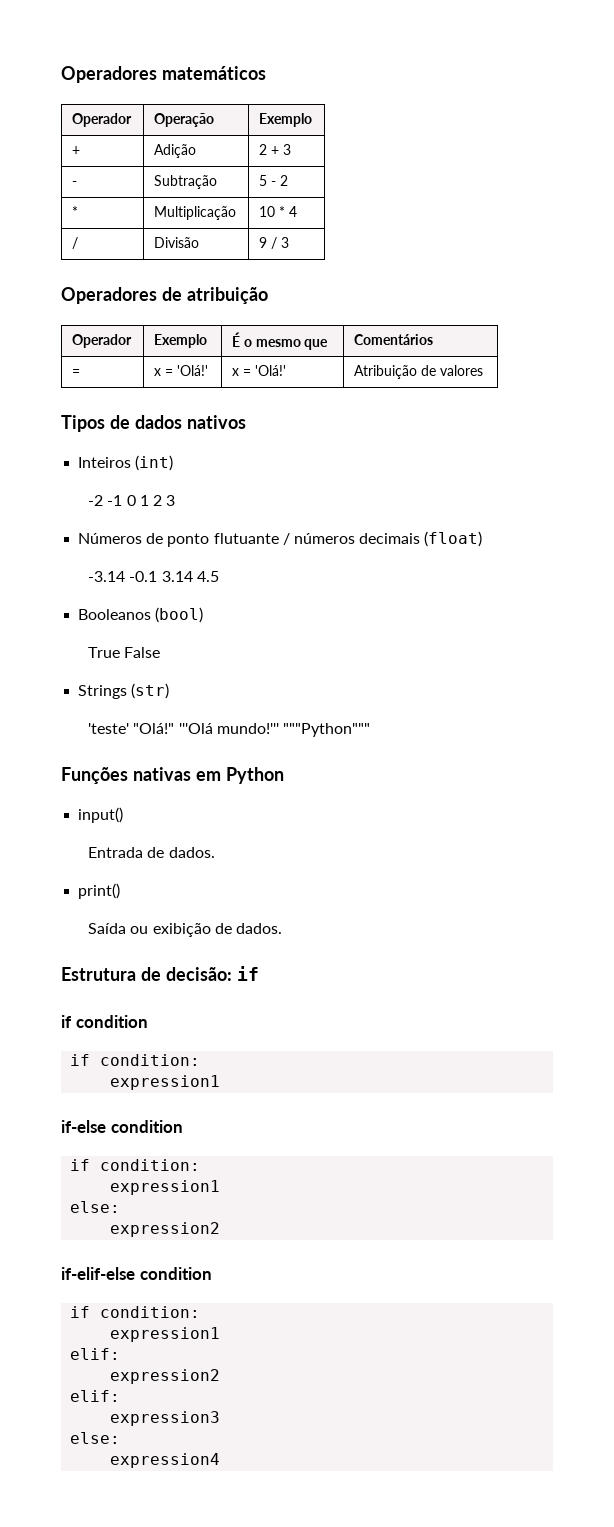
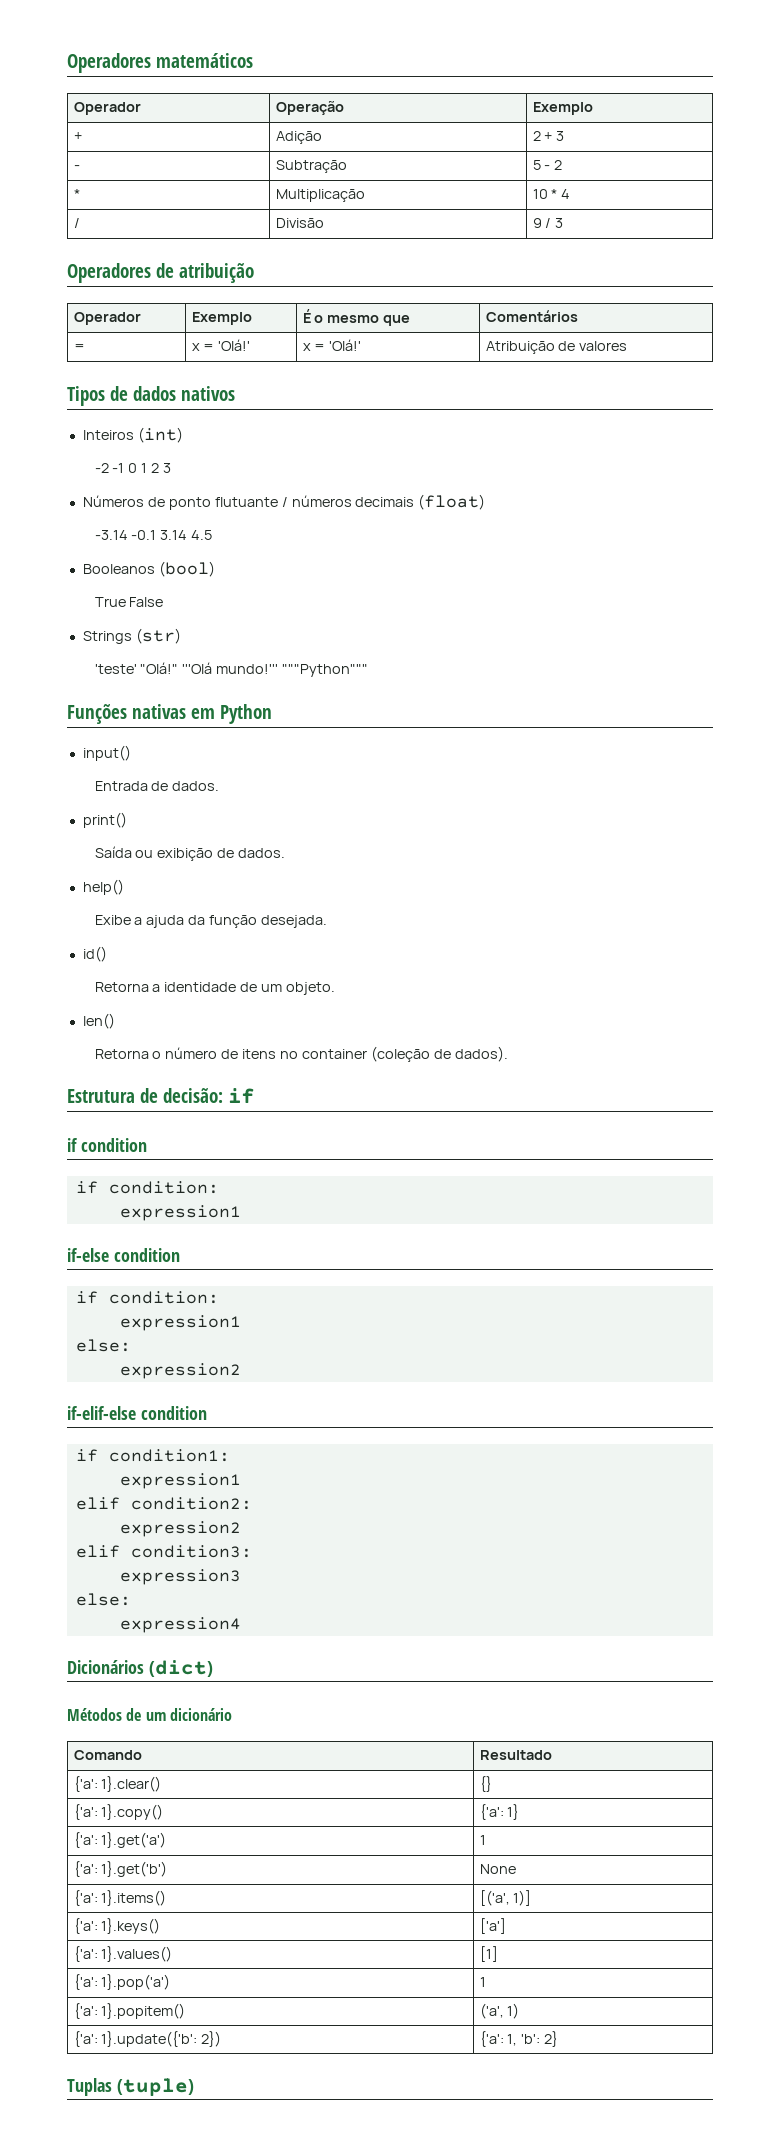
+ help()
+ Exibe a ajuda da função desejada.
+ id()
+ Retorna a identidade de um objeto.
+ len()
+ Retorna o número de itens no container (coleção de dados).
  if-elif-else condition
- if condition:
+ if condition1:
  expression1
- elif:
+ elif condition2:
  expression2
- elif:
+ elif condition3:
+ Dicionários (dict)
+ Métodos de um dicionário
+ Comando | Resultado
+ {'a': 1}.clear() | {}
+ {'a': 1}.copy() | {'a': 1}
+ {'a': 1}.get('a') | 1
+ {'a': 1}.get('b') | None
+ {'a': 1}.items() | [('a', 1)]
+ {'a': 1}.keys() | ['a']
+ {'a': 1}.values() | [1]
+ {'a': 1}.pop('a') | 1
+ {'a': 1}.popitem() | ('a', 1)
+ {'a': 1}.update({'b': 2}) | {'a': 1, 'b': 2}
+ Tuplas (tuple)

